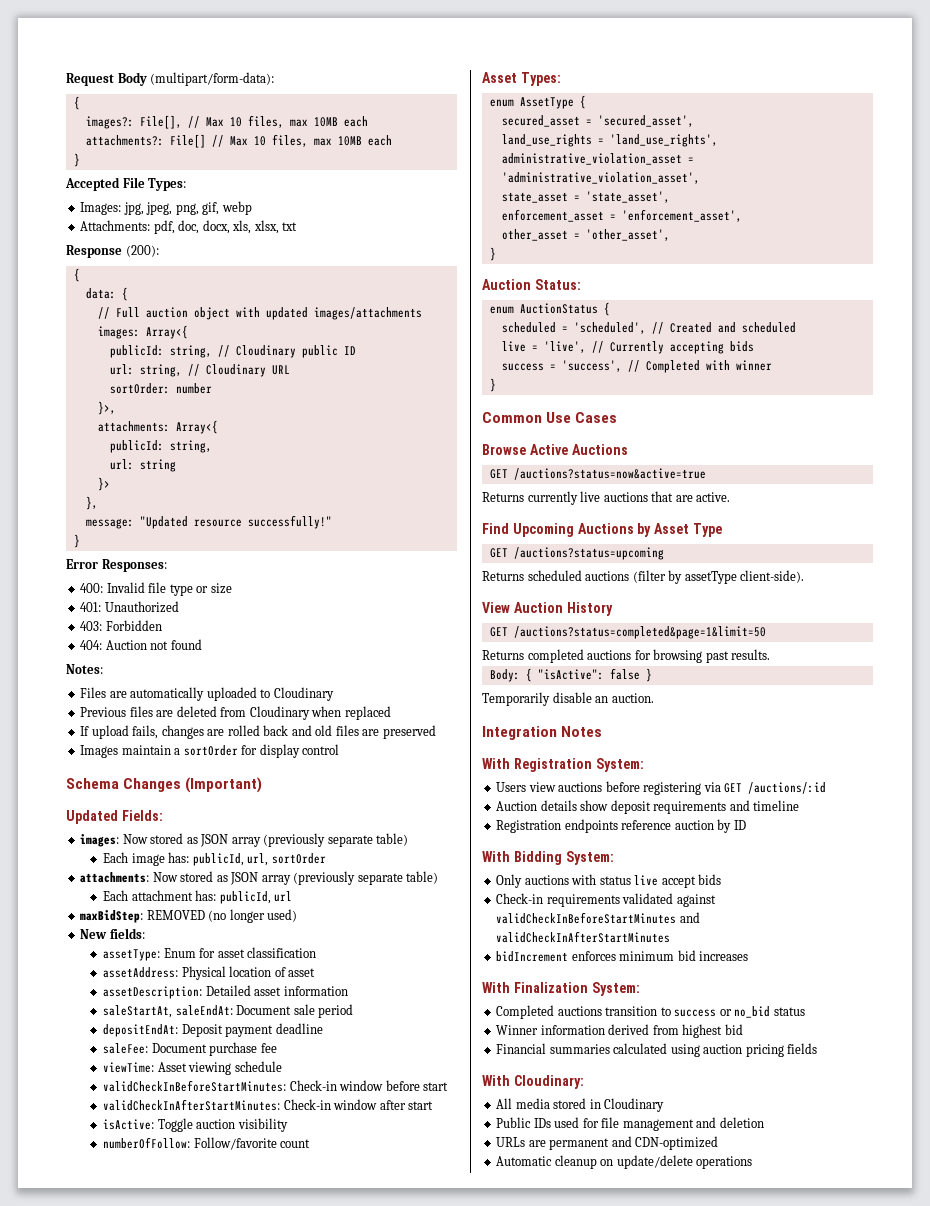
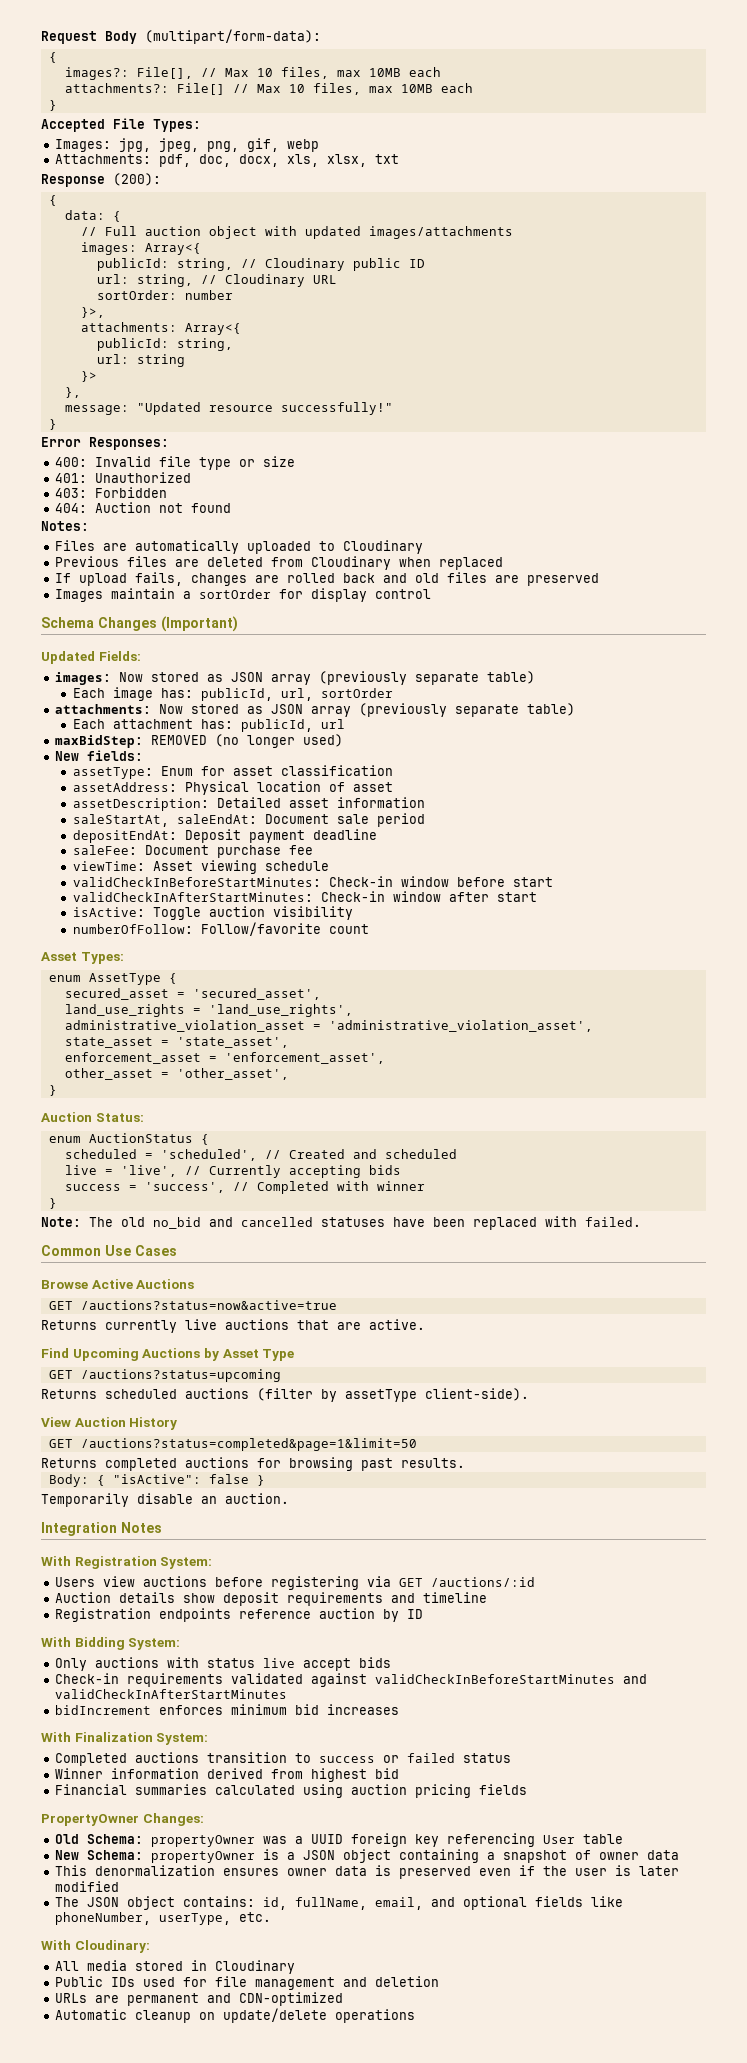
+ Note: The old no_bid and cancelled statuses have been replaced with failed.
- Completed auctions transition to success or no_bid status
+ Completed auctions transition to success or failed status
+ PropertyOwner Changes:
+ Old Schema: propertyOwner was a UUID foreign key referencing User table
+ New Schema: propertyOwner is a JSON object containing a snapshot of owner data
+ This denormalization ensures owner data is preserved even if the user is later modified
+ The JSON object contains: id, fullName, email, and optional fields like phoneNumber, userType, etc.

